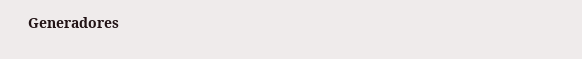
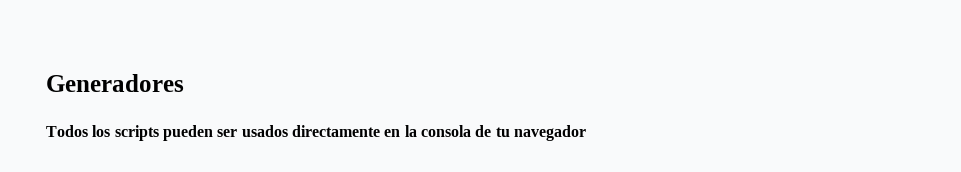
+ Todos los scripts pueden ser usados directamente en la consola de tu navegador

